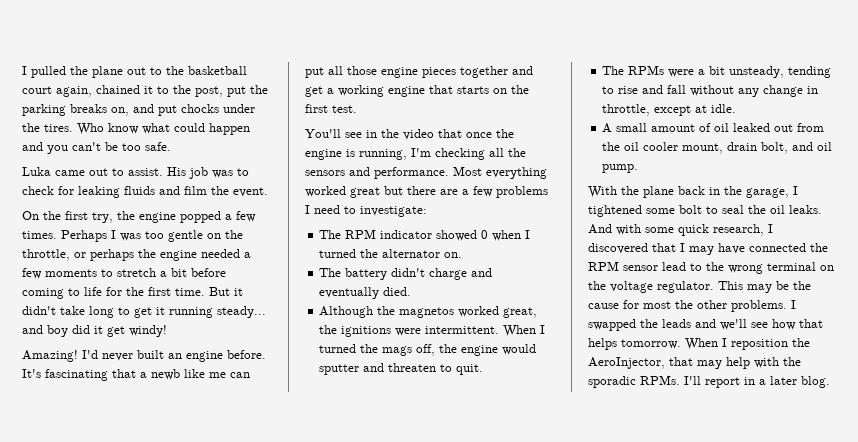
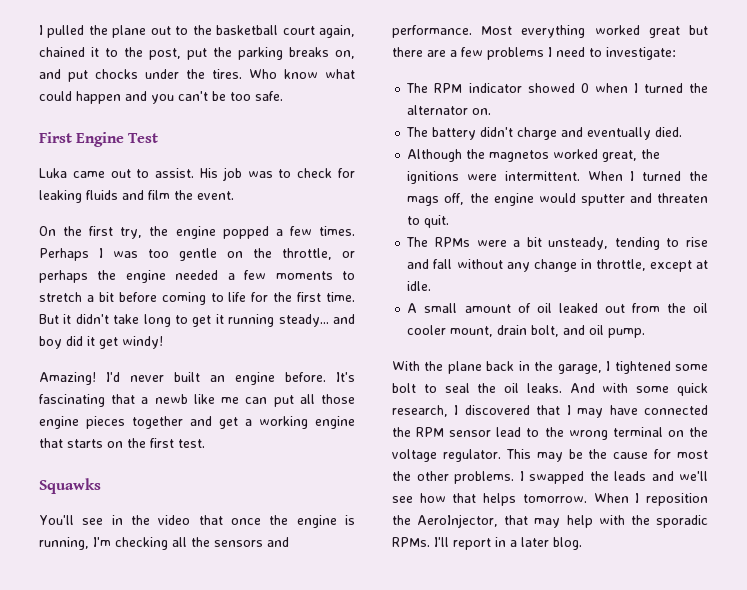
+ First Engine Test
+ Squawks

